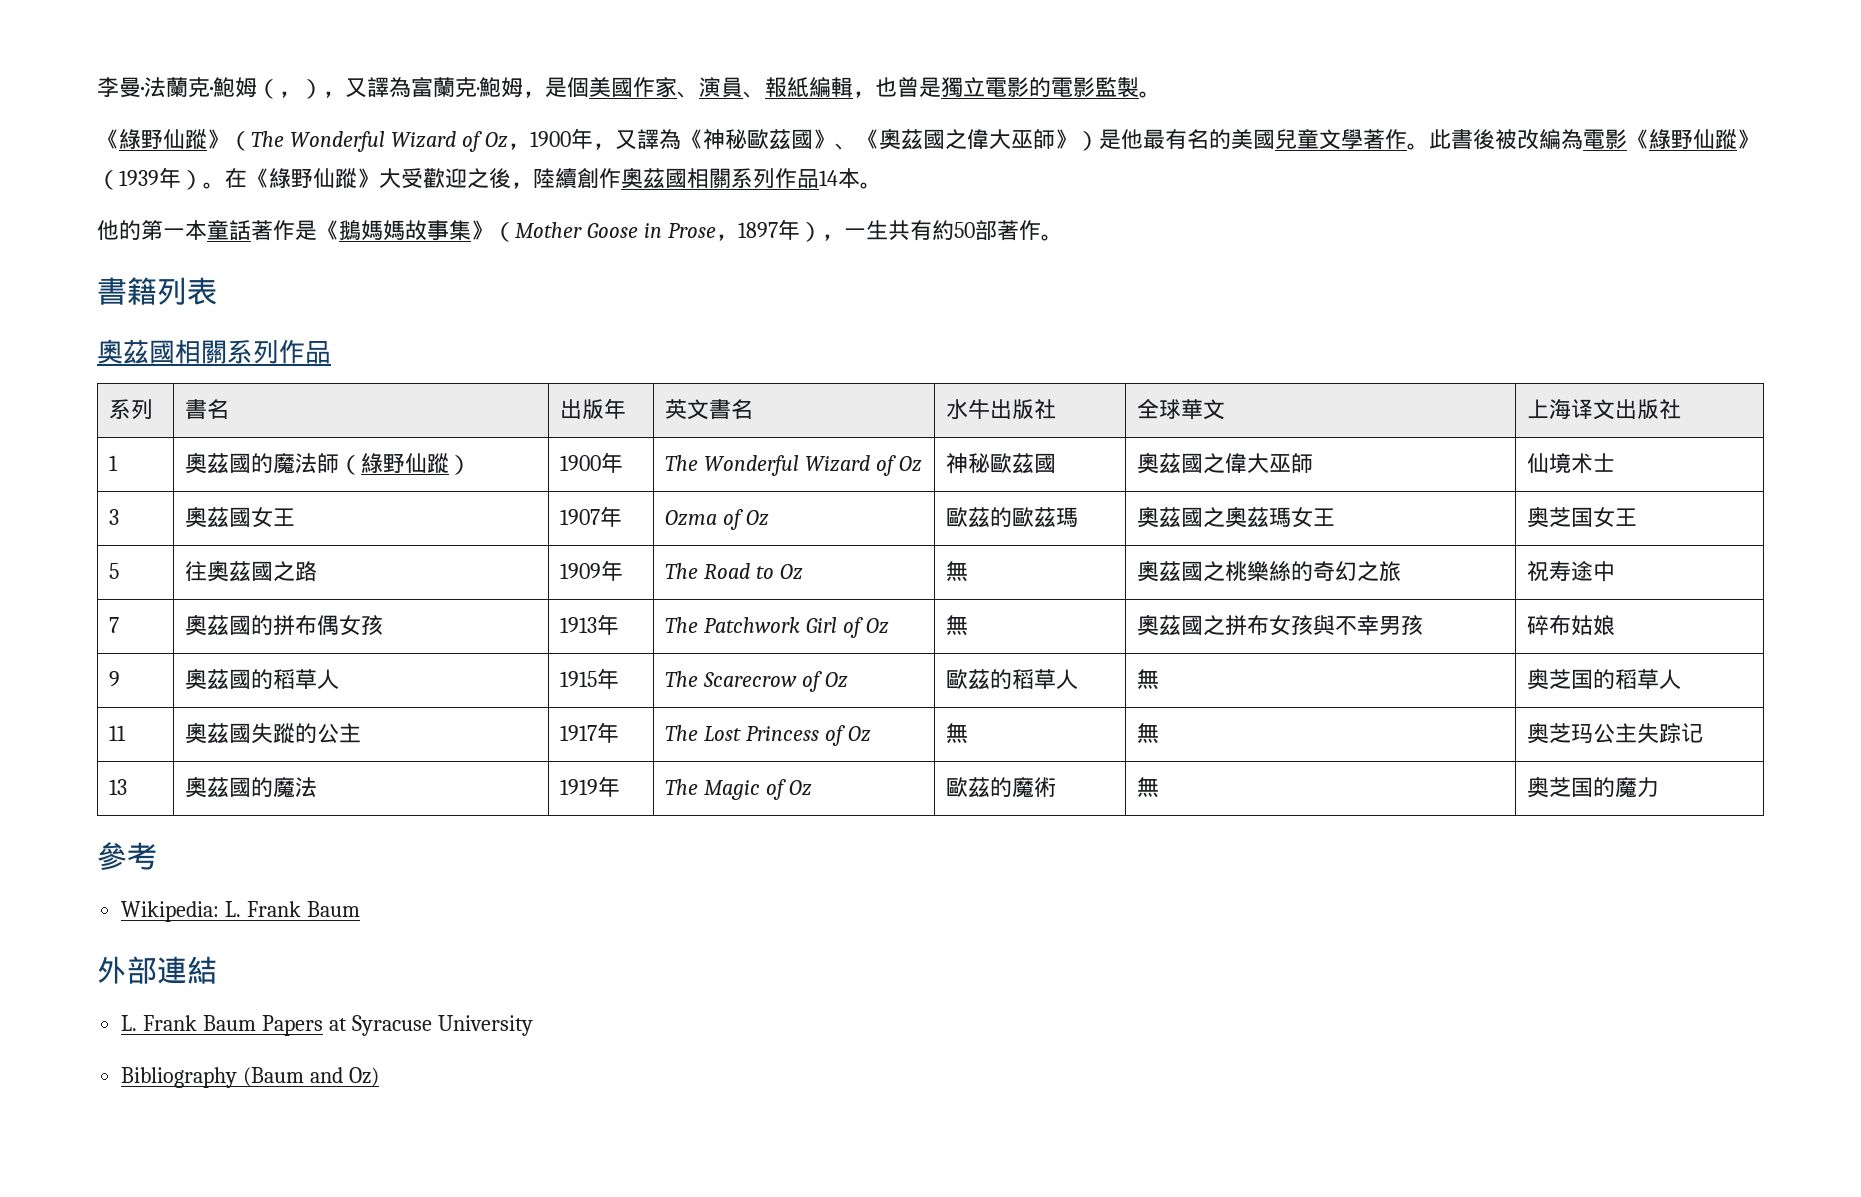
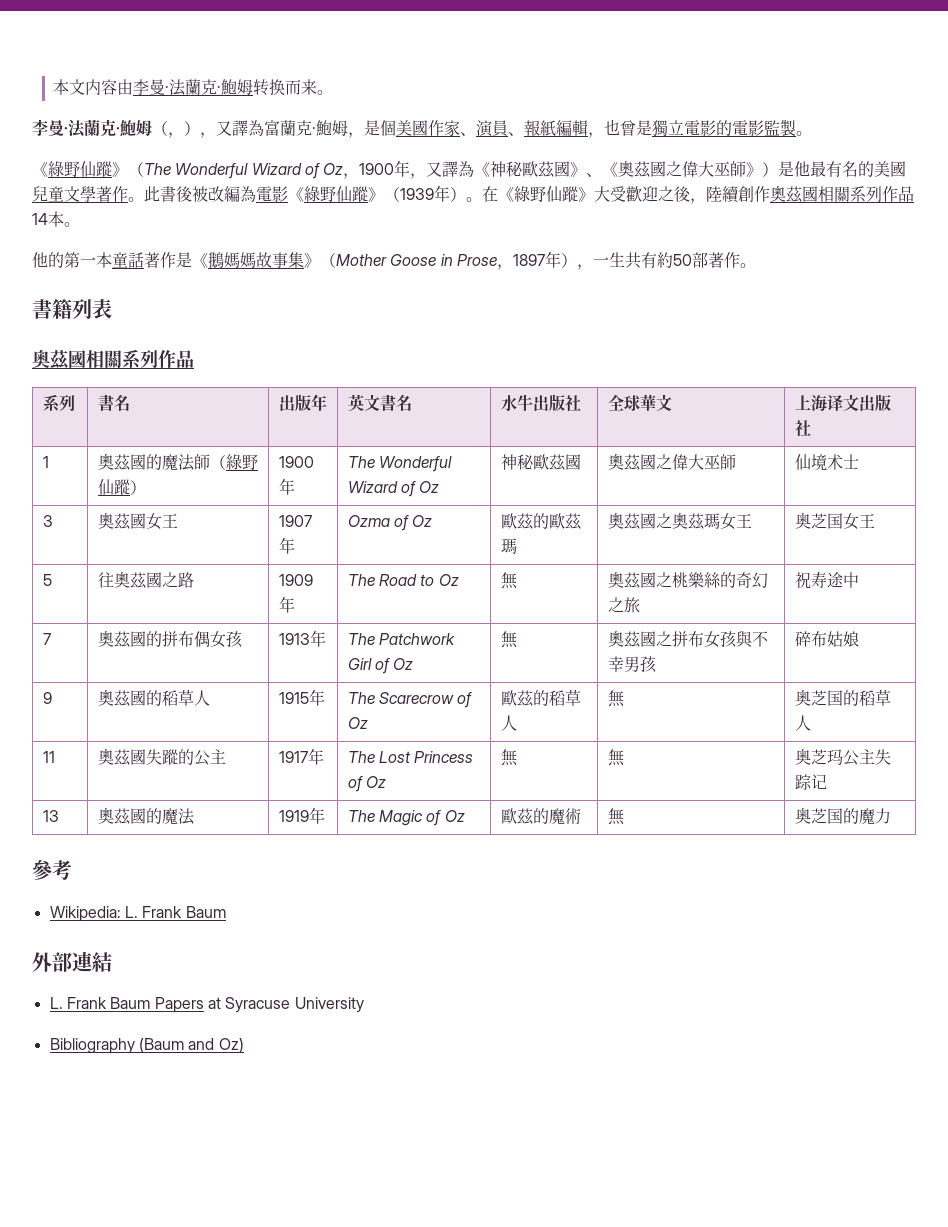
+ 本文内容由李曼·法蘭克·鮑姆转换而来。

